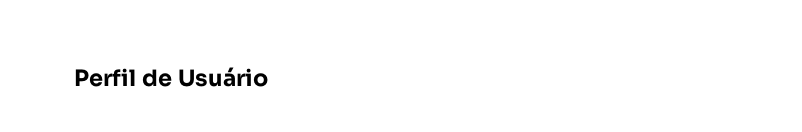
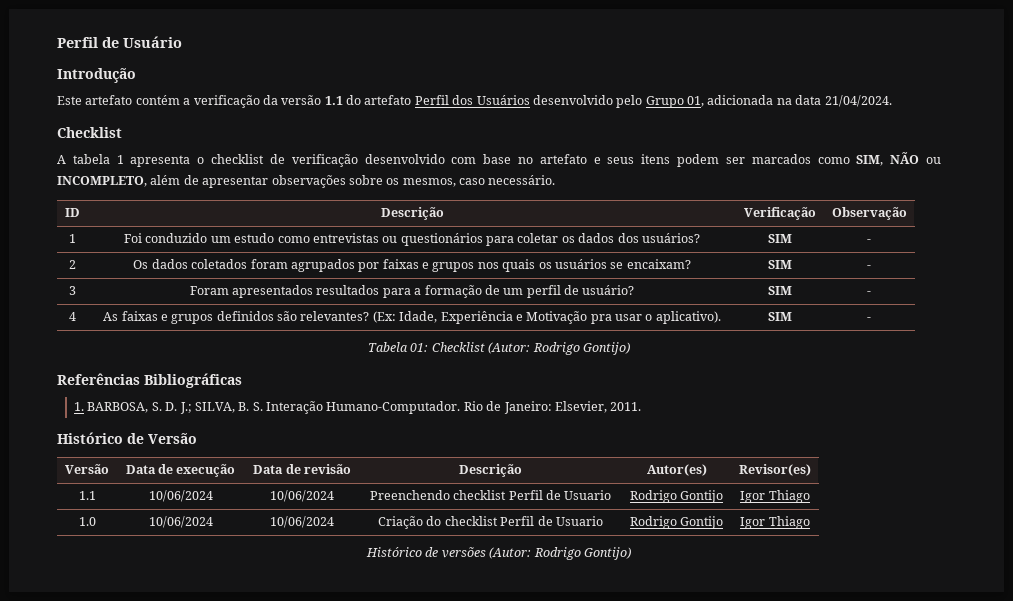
+ Introdução
+ Este artefato contém a verificação da versão 1.1 do artefato Perfil dos Usuários desenvolvido pelo Grupo 01, adicionada na data 21/04/2024.
+ Checklist
+ A tabela 1 apresenta o checklist de verificação desenvolvido com base no artefato e seus itens podem ser marcados como SIM, NÃO ou INCOMPLETO, além de apresentar observações sobre os mesmos, caso necessário.
+ ID | Descrição | Verificação | Observação
+ 1 | Foi conduzido um estudo como entrevistas ou questionários para coletar os dados dos usuários? | SIM | -
+ 2 | Os dados coletados foram agrupados por faixas e grupos nos quais os usuários se encaixam? | SIM | -
+ 3 | Foram apresentados resultados para a formação de um perfil de usuário? | SIM | -
+ 4 | As faixas e grupos definidos são relevantes? (Ex: Idade, Experiência e Motivação pra usar o aplicativo). | SIM | -
+ Tabela 01: Checklist (Autor: Rodrigo Gontijo)
+ Referências Bibliográficas
+ 1. BARBOSA, S. D. J.; SILVA, B. S. Interação Humano-Computador. Rio de Janeiro: Elsevier, 2011.
+ Histórico de Versão
+ Versão | Data de execução | Data de revisão | Descrição | Autor(es) | Revisor(es)
+ 1.1 | 10/06/2024 | 10/06/2024 | Preenchendo checklist Perfil de Usuario | Rodrigo Gontijo | Igor Thiago
+ 1.0 | 10/06/2024 | 10/06/2024 | Criação do checklist Perfil de Usuario | Rodrigo Gontijo | Igor Thiago
+ Histórico de versões (Autor: Rodrigo Gontijo)

